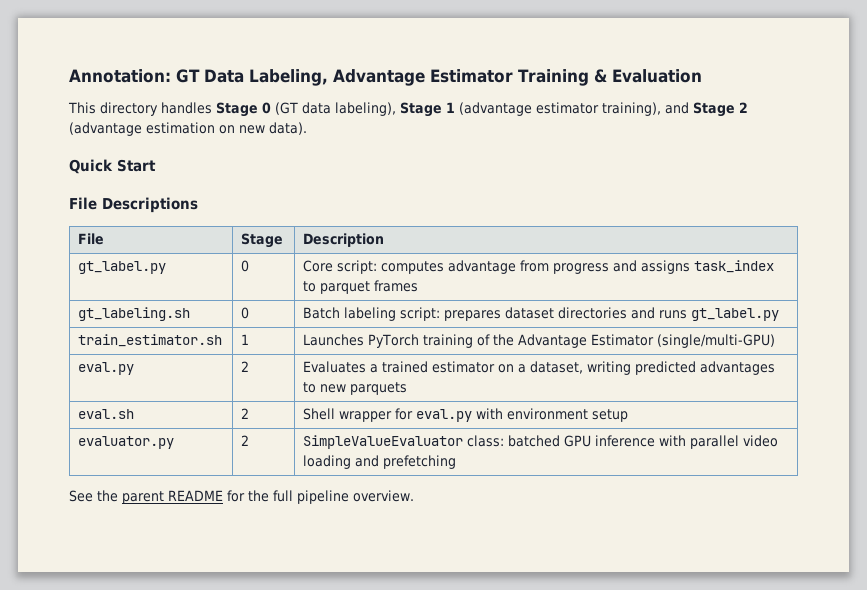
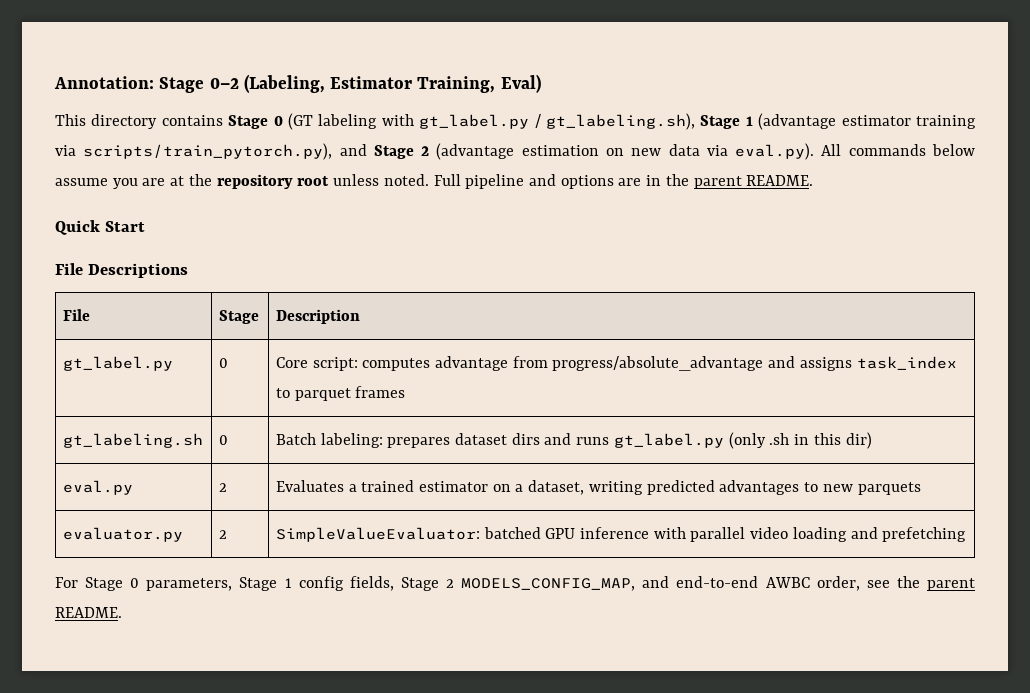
- Annotation: GT Data Labeling, Advantage Estimator Training & Evaluation
+ Annotation: Stage 0–2 (Labeling, Estimator Training, Eval)
- This directory handles Stage 0 (GT data labeling), Stage 1 (advantage estimator training), and Stage 2 (advantage estimation on new data).
+ This directory contains Stage 0 (GT labeling with gt_label.py / gt_labeling.sh), Stage 1 (advantage estimator training via scripts/train_pytorch.py), and Stage 2 (advantage estimation on new data via eval.py). All commands below assume you are at the repository root unless noted. Full pipeline and options are in the parent README.
- gt_label.py | 0 | Core script: computes advantage from progress and assigns task_index to parquet frames
+ gt_label.py | 0 | Core script: computes advantage from progress/absolute_advantage and assigns task_index to parquet frames
- gt_labeling.sh | 0 | Batch labeling script: prepares dataset directories and runs gt_label.py
- train_estimator.sh | 1 | Launches PyTorch training of the Advantage Estimator (single/multi-GPU)
+ gt_labeling.sh | 0 | Batch labeling: prepares dataset dirs and runs gt_label.py (only .sh in this dir)
- eval.sh | 2 | Shell wrapper for eval.py with environment setup
- evaluator.py | 2 | SimpleValueEvaluator class: batched GPU inference with parallel video loading and prefetching
+ evaluator.py | 2 | SimpleValueEvaluator: batched GPU inference with parallel video loading and prefetching
- See the parent README for the full pipeline overview.
+ For Stage 0 parameters, Stage 1 config fields, Stage 2 MODELS_CONFIG_MAP, and end-to-end AWBC order, see the parent README.

